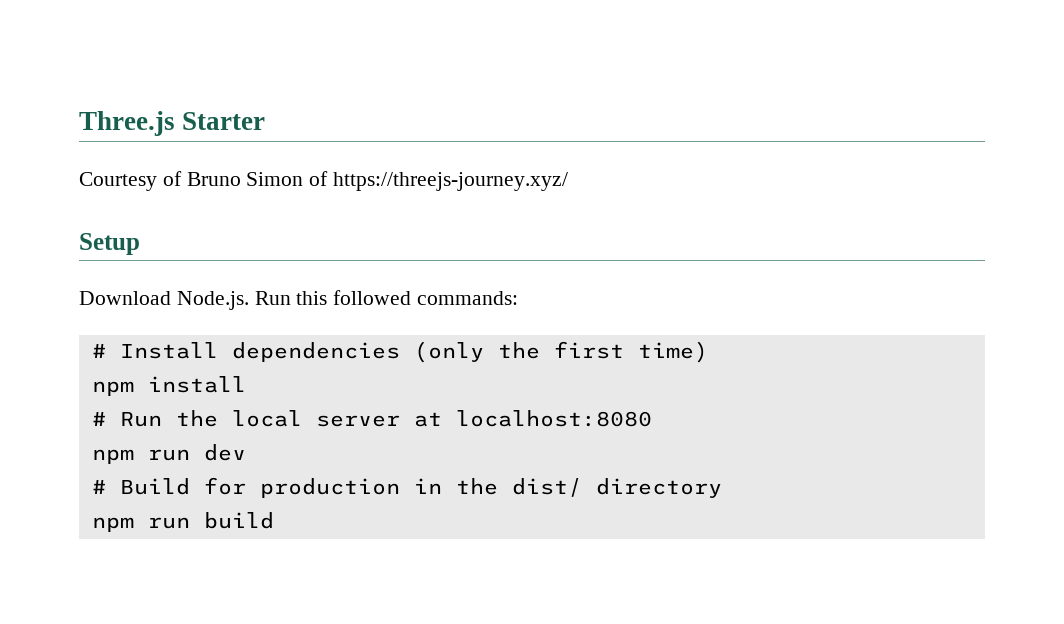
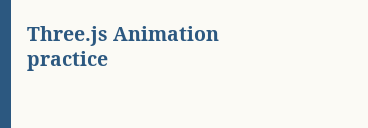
- Three.js Starter
- Courtesy of Bruno Simon of https://threejs-journey.xyz/
- Setup
- Download Node.js. Run this followed commands:
- # Install dependencies (only the first time)
- npm install
- # Run the local server at localhost:8080
- npm run dev
- # Build for production in the dist/ directory
- npm run build
+ Three.js Animation practice

